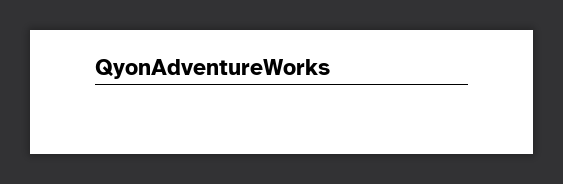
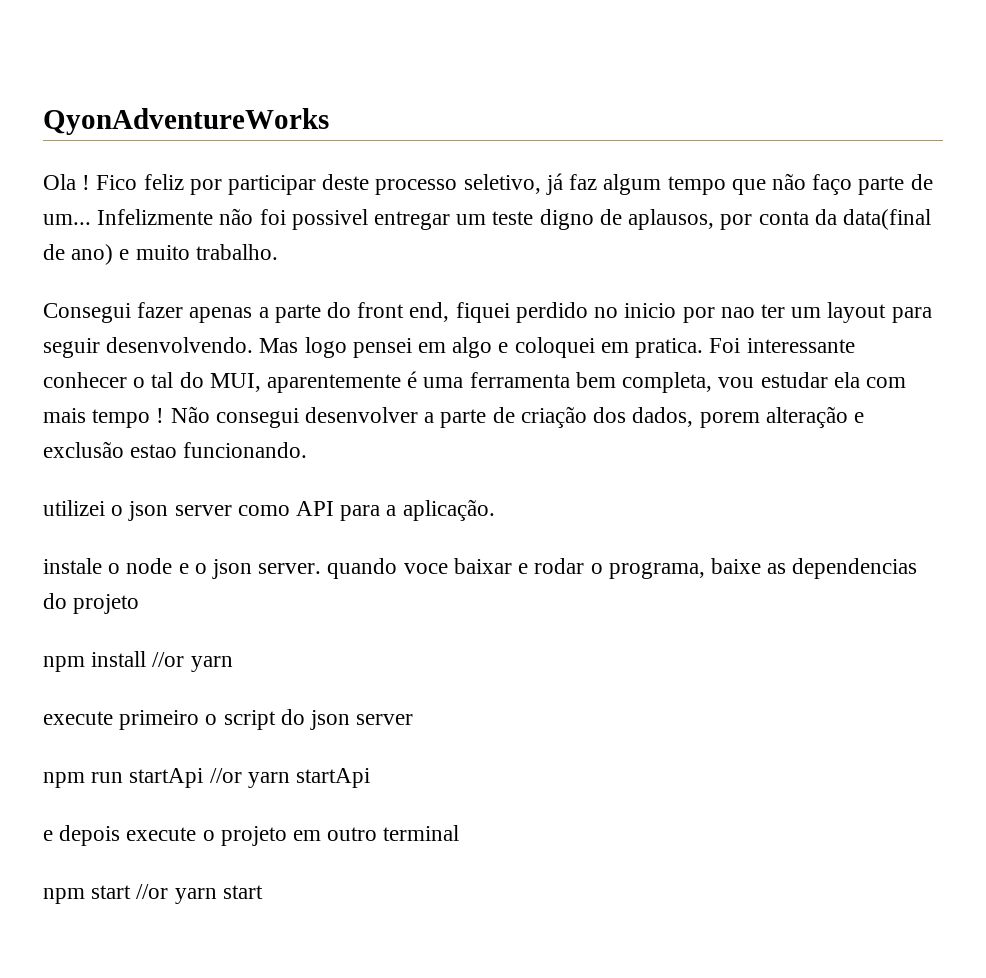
+ Ola ! Fico feliz por participar deste processo seletivo, já faz algum tempo que não faço parte de um... Infelizmente não foi possivel entregar um teste digno de aplausos, por conta da data(final de ano) e muito trabalho.
+ Consegui fazer apenas a parte do front end, fiquei perdido no inicio por nao ter um layout para seguir desenvolvendo. Mas logo pensei em algo e coloquei em pratica. Foi interessante conhecer o tal do MUI, aparentemente é uma ferramenta bem completa, vou estudar ela com mais tempo ! Não consegui desenvolver a parte de criação dos dados, porem alteração e exclusão estao funcionando.
+ utilizei o json server como API para a aplicação.
+ instale o node e o json server. quando voce baixar e rodar o programa, baixe as dependencias do projeto
+ npm install //or yarn
+ execute primeiro o script do json server
+ npm run startApi //or yarn startApi
+ e depois execute o projeto em outro terminal
+ npm start //or yarn start

